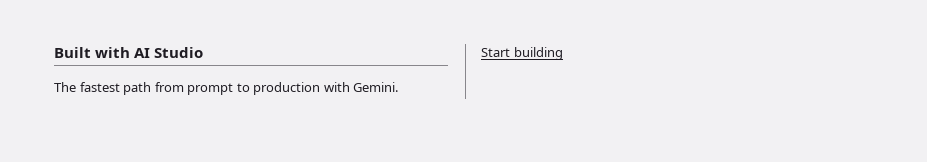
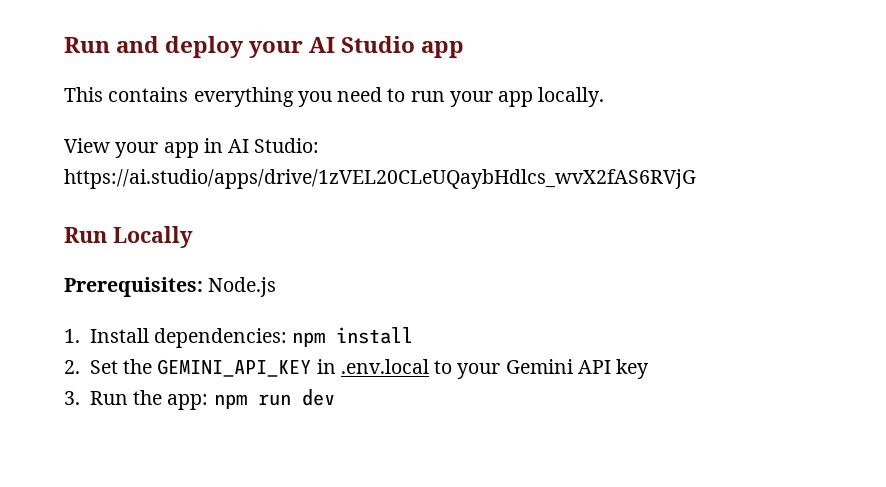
- Built with AI Studio
- The fastest path from prompt to production with Gemini.
- Start building
+ Run and deploy your AI Studio app
+ This contains everything you need to run your app locally.
+ View your app in AI Studio: https://ai.studio/apps/drive/1zVEL20CLeUQaybHdlcs_wvX2fAS6RVjG
+ Run Locally
+ Prerequisites: Node.js
+ 1. Install dependencies: npm install
+ 2. Set the GEMINI_API_KEY in .env.local to your Gemini API key
+ 3. Run the app: npm run dev

